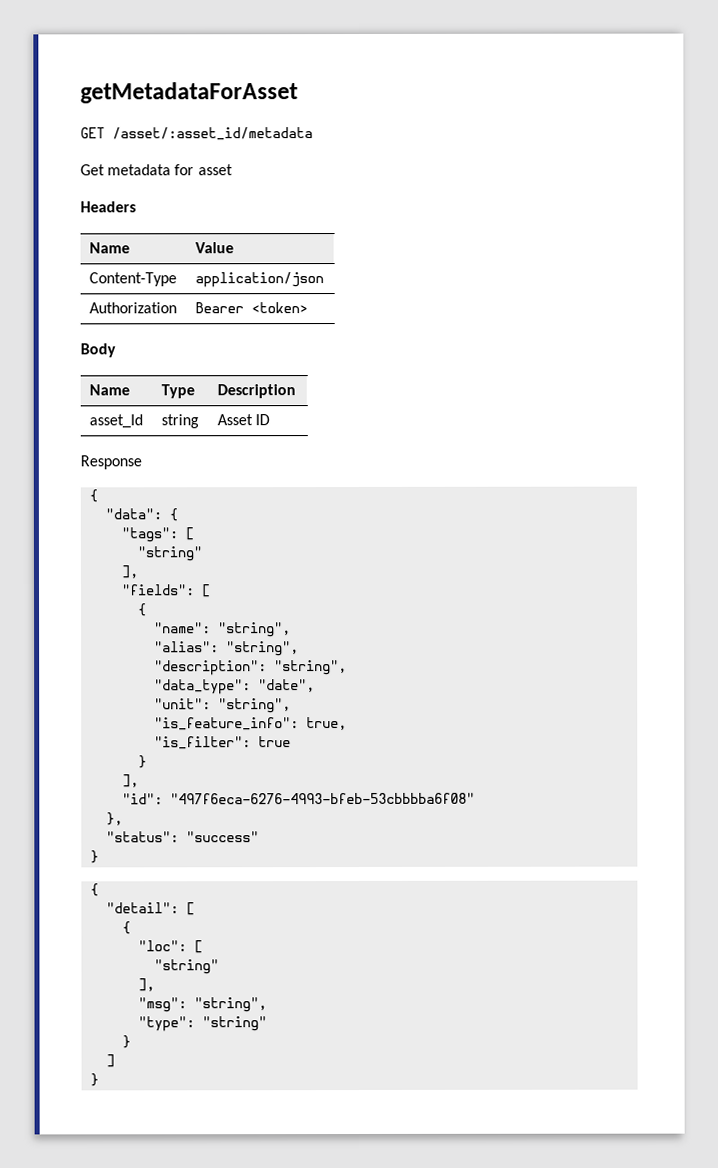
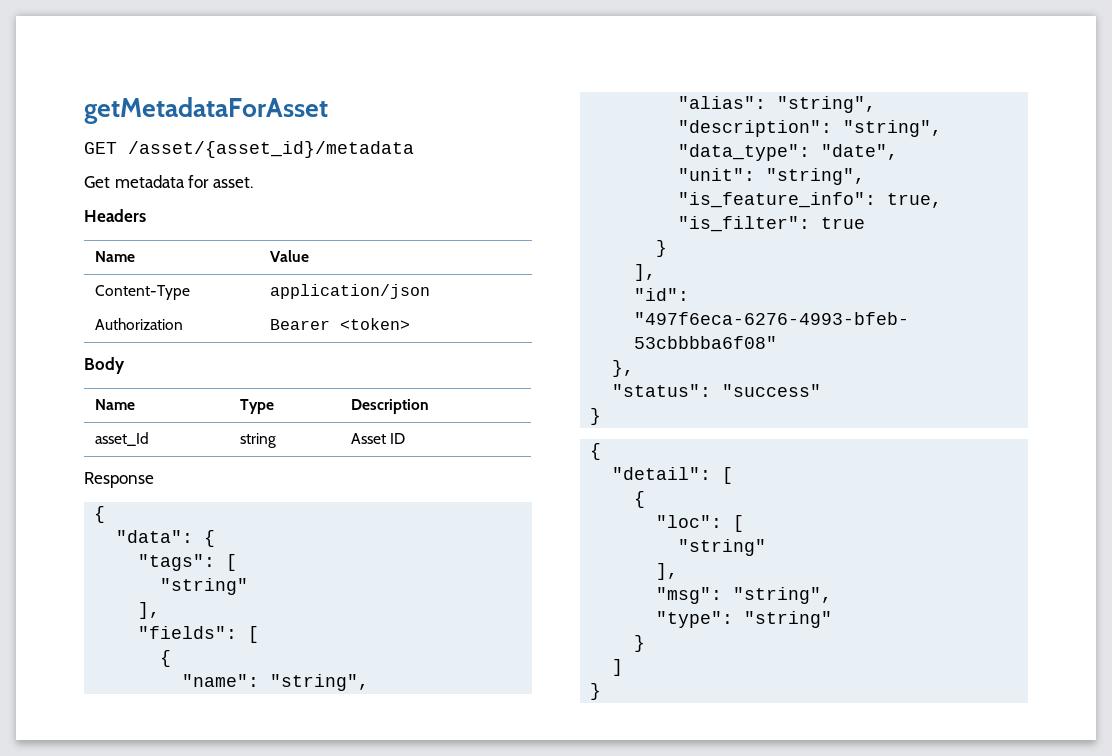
- GET /asset/:asset_id/metadata
+ GET /asset/{asset_id}/metadata
- Get metadata for asset
+ Get metadata for asset.

